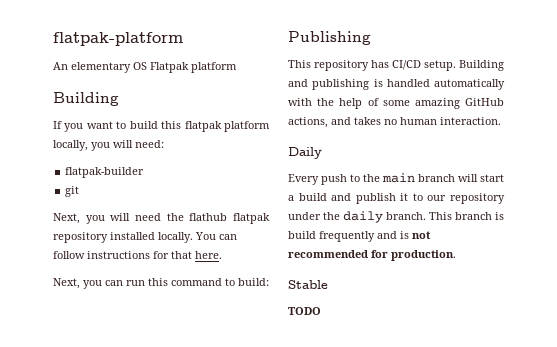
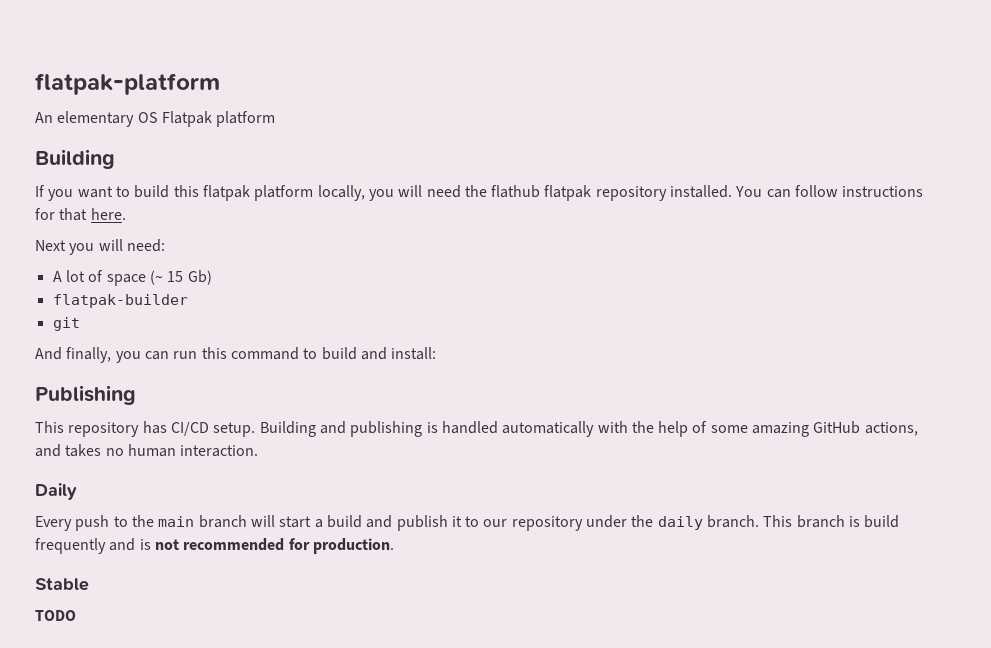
- If you want to build this flatpak platform locally, you will need:
- flatpak-builder
- git
- Next, you will need the flathub flatpak repository installed locally.
+ If you want to build this flatpak platform locally, you will need the flathub flatpak repository installed.
- Next, you can run this command to build:
+ Next you will need:
+ A lot of space (~ 15 Gb)
+ flatpak-builder
+ git
+ And finally, you can run this command to build and install:

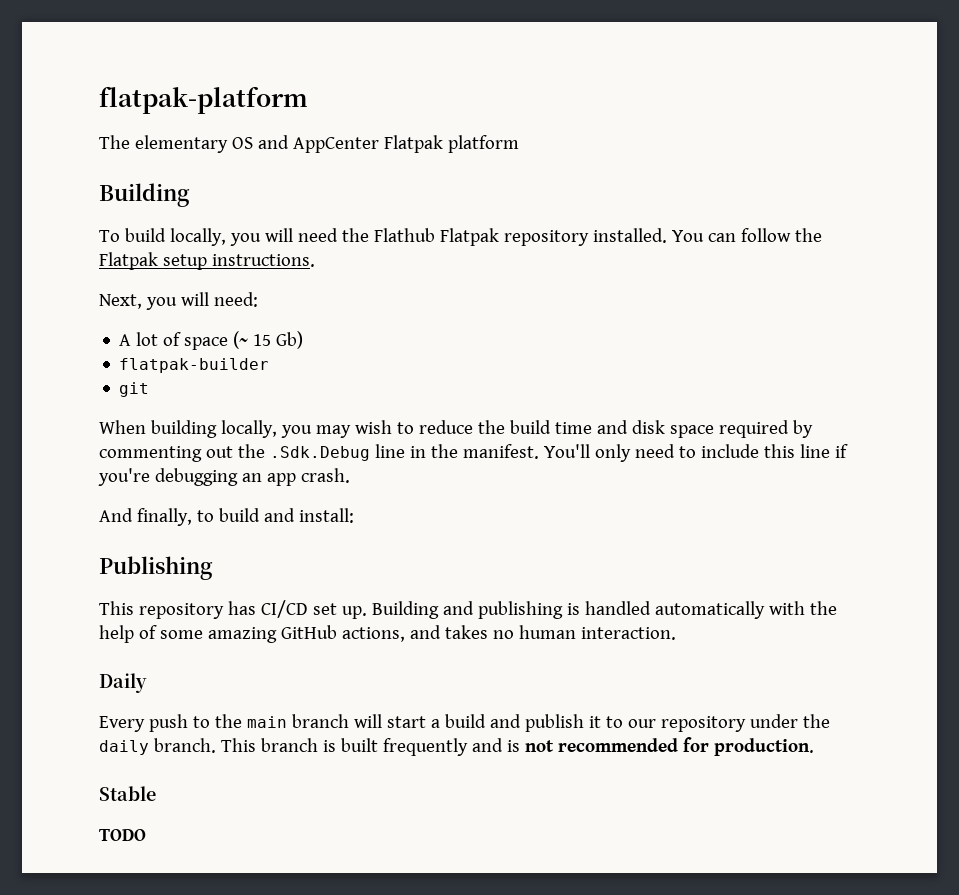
- An elementary OS Flatpak platform
+ The elementary OS and AppCenter Flatpak platform
- If you want to build this flatpak platform locally, you will need the flathub flatpak repository installed.
+ To build locally, you will need the Flathub Flatpak repository installed.
- You can follow instructions for that here.
- Next you will need:
+ You can follow the Flatpak setup instructions.
+ Next, you will need:
- And finally, you can run this command to build and install:
+ When building locally, you may wish to reduce the build time and disk space required by commenting out the .Sdk.Debug line in the manifest. You'll only need to include this line if you're debugging an app crash.
+ And finally, to build and install:
- This repository has CI/CD setup.
+ This repository has CI/CD set up.
- This branch is build frequently and is not recommended for production.
+ This branch is built frequently and is not recommended for production.

